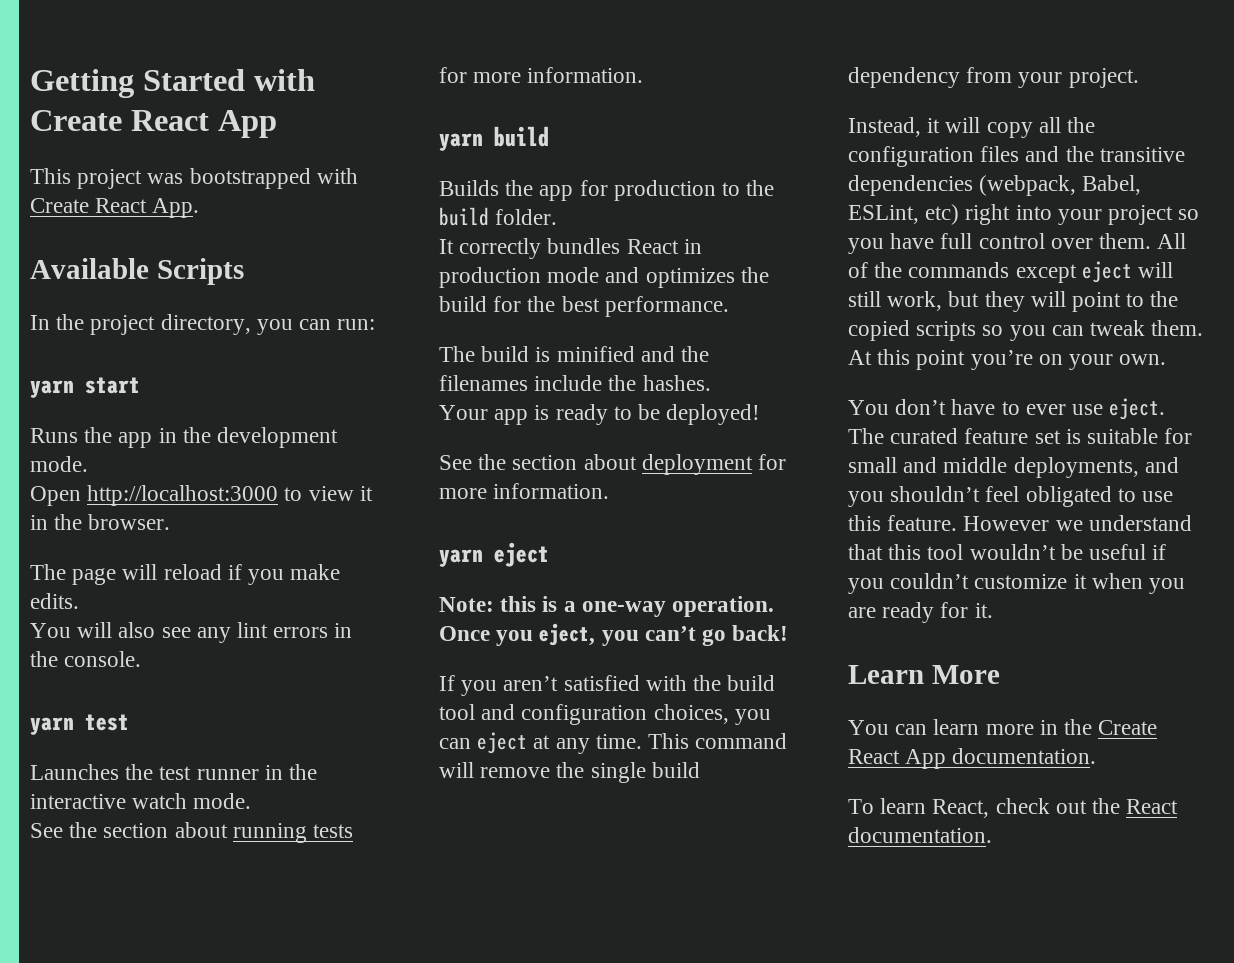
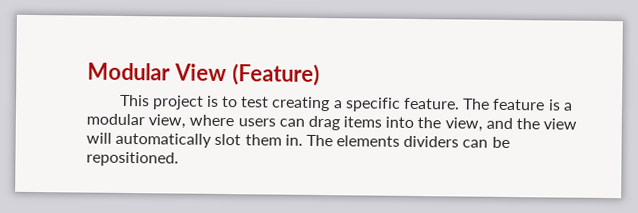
- Getting Started with Create React App
- This project was bootstrapped with Create React App.
- Available Scripts
- In the project directory, you can run:
- yarn start
- Runs the app in the development mode.
- Open http://localhost:3000 to view it in the browser.
- The page will reload if you make edits.
- You will also see any lint errors in the console.
- yarn test
- Launches the test runner in the interactive watch mode.
- See the section about running tests for more information.
- yarn build
- Builds the app for production to the build folder.
- It correctly bundles React in production mode and optimizes the build for the best performance.
- The build is minified and the filenames include the hashes.
- Your app is ready to be deployed!
- See the section about deployment for more information.
- yarn eject
- Note: this is a one-way operation. Once you eject, you can’t go back!
- If you aren’t satisfied with the build tool and configuration choices, you can eject at any time. This command will remove the single build dependency from your project.
- Instead, it will copy all the configuration files and the transitive dependencies (webpack, Babel, ESLint, etc) right into your project so you have full control over them. All of the commands except eject will still work, but they will point to the copied scripts so you can tweak them. At this point you’re on your own.
- You don’t have to ever use eject. The curated feature set is suitable for small and middle deployments, and you shouldn’t feel obligated to use this feature. However we understand that this tool wouldn’t be useful if you couldn’t customize it when you are ready for it.
- Learn More
- You can learn more in the Create React App documentation.
- To learn React, check out the React documentation.
+ Modular View (Feature)
+ This project is to test creating a specific feature. The feature is a modular view, where users can drag items into the view, and the view will automatically slot them in. The elements dividers can be repositioned.

